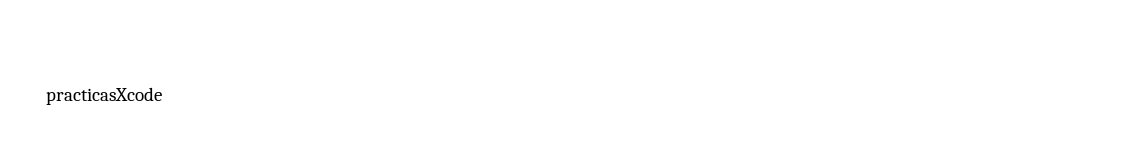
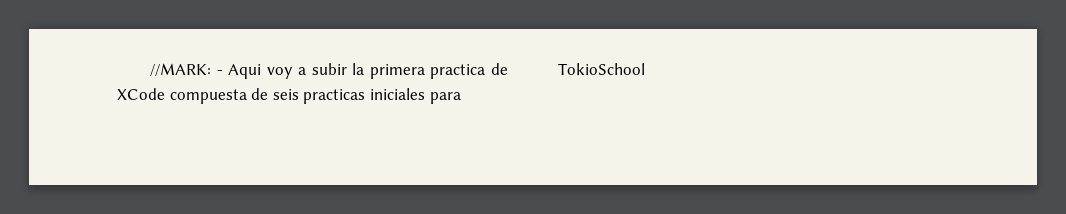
- practicasXcode
+ //MARK: - Aqui voy a subir la primera practica de XCode compuesta de seis practicas iniciales para TokioSchool

